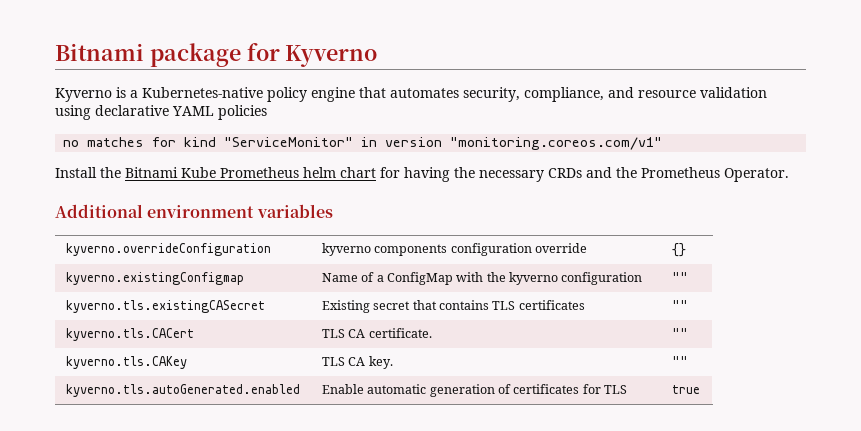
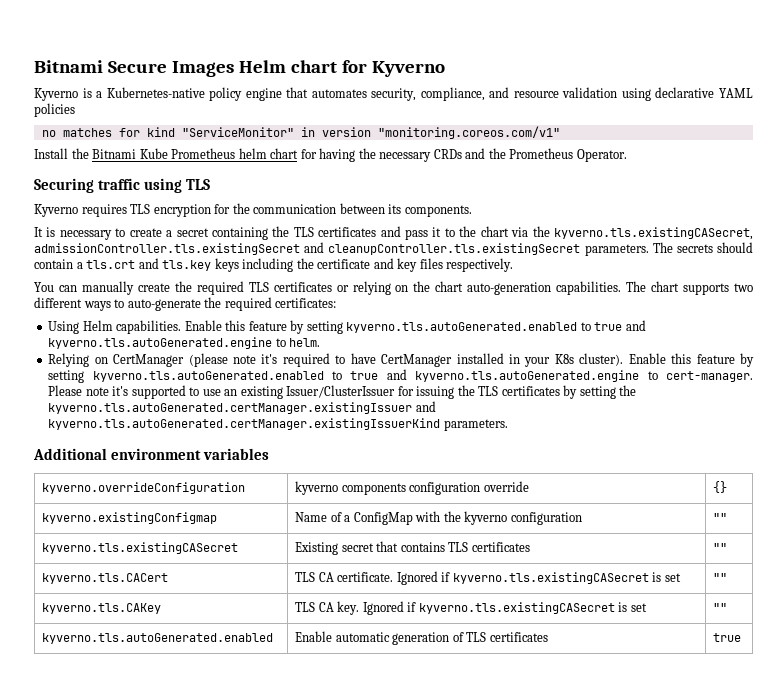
- Bitnami package for Kyverno
+ Bitnami Secure Images Helm chart for Kyverno
+ Securing traffic using TLS
+ Kyverno requires TLS encryption for the communication between its components.
+ It is necessary to create a secret containing the TLS certificates and pass it to the chart via the kyverno.tls.existingCASecret, admissionController.tls.existingSecret and cleanupController.tls.existingSecret parameters. The secrets should contain a tls.crt and tls.key keys including the certificate and key files respectively.
+ You can manually create the required TLS certificates or relying on the chart auto-generation capabilities. The chart supports two different ways to auto-generate the required certificates:
+ Using Helm capabilities. Enable this feature by setting kyverno.tls.autoGenerated.enabled to true and kyverno.tls.autoGenerated.engine to helm.
+ Relying on CertManager (please note it's required to have CertManager installed in your K8s cluster). Enable this feature by setting kyverno.tls.autoGenerated.enabled to true and kyverno.tls.autoGenerated.engine to cert-manager. Please note it's supported to use an existing Issuer/ClusterIssuer for issuing the TLS certificates by setting the kyverno.tls.autoGenerated.certManager.existingIssuer and kyverno.tls.autoGenerated.certManager.existingIssuerKind parameters.
- kyverno.tls.CACert | TLS CA certificate. | ""
+ kyverno.tls.CACert | TLS CA certificate. Ignored if kyverno.tls.existingCASecret is set | ""
- kyverno.tls.CAKey | TLS CA key. | ""
+ kyverno.tls.CAKey | TLS CA key. Ignored if kyverno.tls.existingCASecret is set | ""
- kyverno.tls.autoGenerated.enabled | Enable automatic generation of certificates for TLS | true
+ kyverno.tls.autoGenerated.enabled | Enable automatic generation of TLS certificates | true

